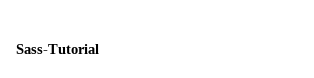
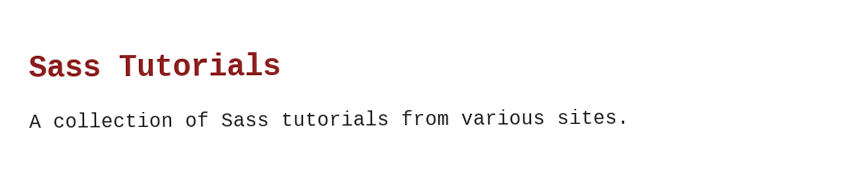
- Sass-Tutorial
+ Sass Tutorials
+ A collection of Sass tutorials from various sites.

